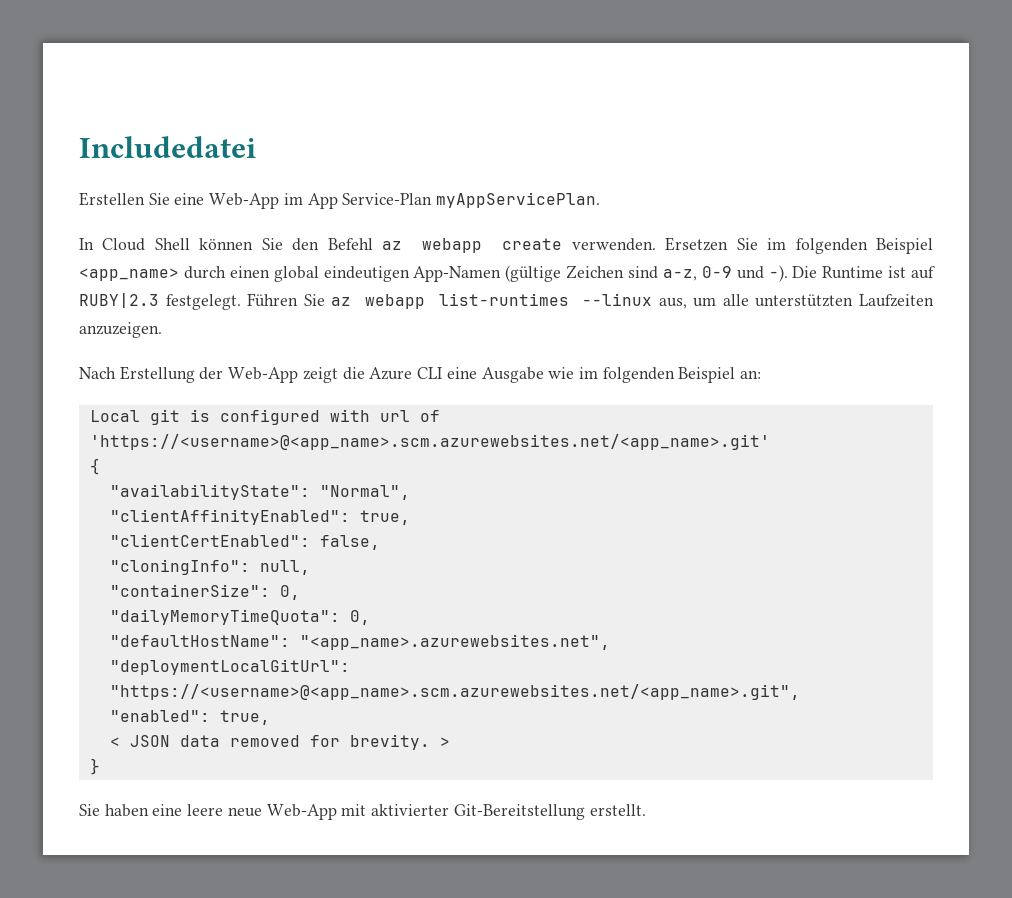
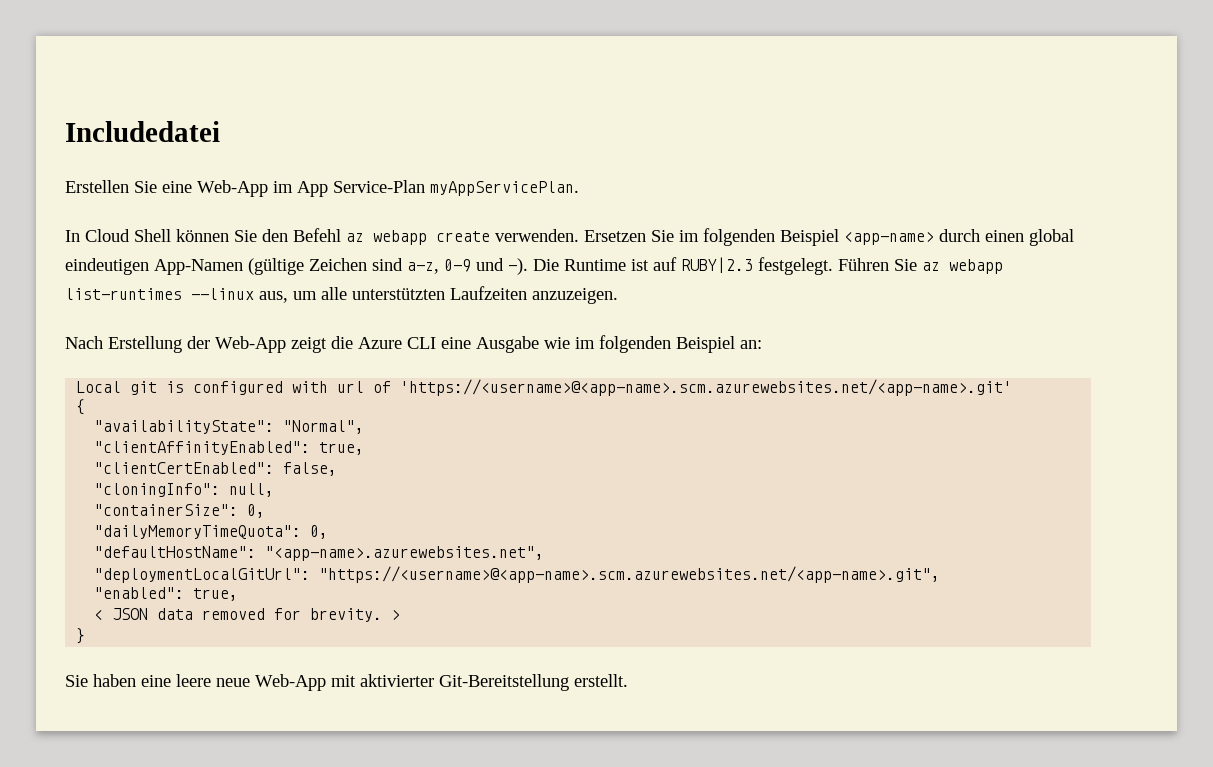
- Ersetzen Sie im folgenden Beispiel <app_name> durch einen global eindeutigen App-Namen (gültige Zeichen sind a-z, 0-9 und -).
+ Ersetzen Sie im folgenden Beispiel <app-name> durch einen global eindeutigen App-Namen (gültige Zeichen sind a-z, 0-9 und -).
- Local git is configured with url of 'https://<username>@<app_name>.scm.azurewebsites.net/<app_name>.git'
+ Local git is configured with url of 'https://<username>@<app-name>.scm.azurewebsites.net/<app-name>.git'
- "defaultHostName": "<app_name>.azurewebsites.net",
+ "defaultHostName": "<app-name>.azurewebsites.net",
- "deploymentLocalGitUrl": "https://<username>@<app_name>.scm.azurewebsites.net/<app_name>.git",
+ "deploymentLocalGitUrl": "https://<username>@<app-name>.scm.azurewebsites.net/<app-name>.git",

